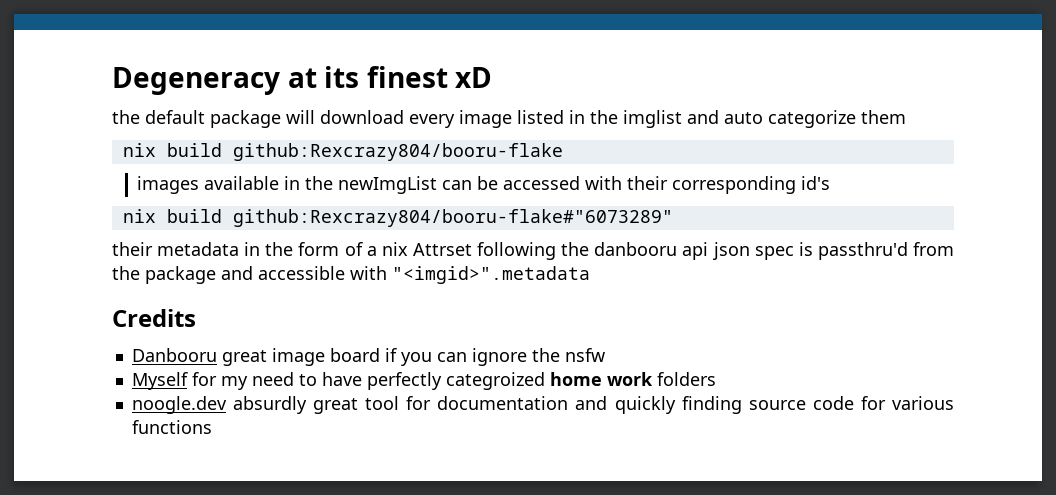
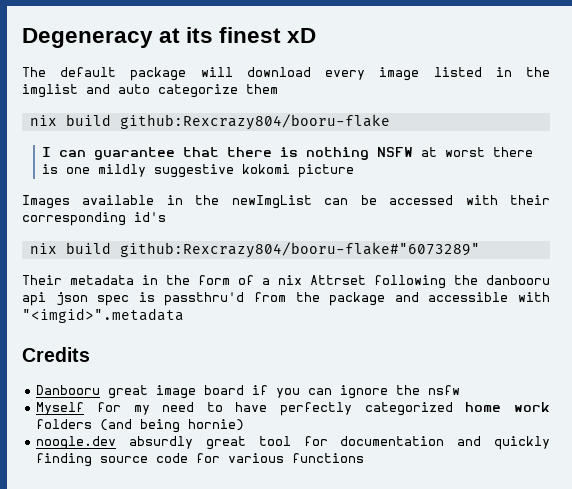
- the default package will download every image listed in the imglist and auto categorize them
+ The default package will download every image listed in the imglist and auto categorize them
- images available in the newImgList can be accessed with their corresponding id's
+ I can guarantee that there is nothing NSFW at worst there is one mildly suggestive kokomi picture
+ Images available in the newImgList can be accessed with their corresponding id's
- their metadata in the form of a nix Attrset following the danbooru api json spec is passthru'd from the package and accessible with "<imgid>".metadata
+ Their metadata in the form of a nix Attrset following the danbooru api json spec is passthru'd from the package and accessible with "<imgid>".metadata
- Myself for my need to have perfectly categroized home work folders
+ Myself for my need to have perfectly categorized home work folders (and being hornie)

